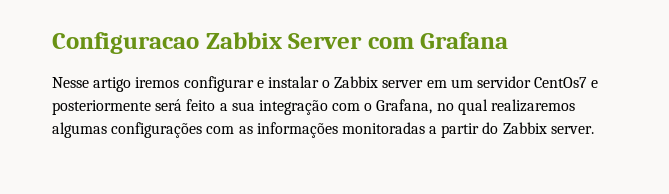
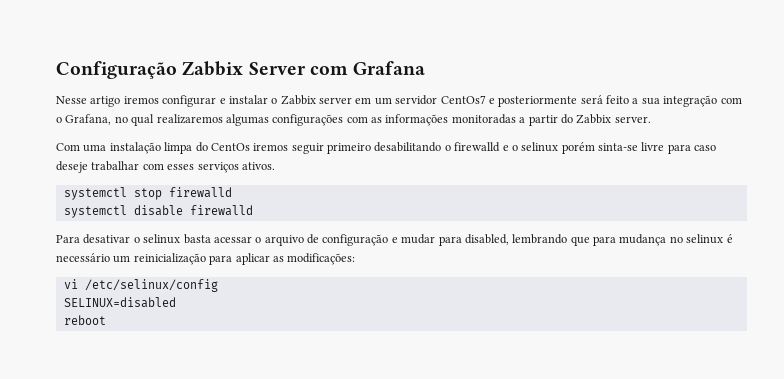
- Configuracao Zabbix Server com Grafana
+ Configuração Zabbix Server com Grafana
+ Com uma instalação limpa do CentOs iremos seguir primeiro desabilitando o firewalld e o selinux porém sinta-se livre para caso deseje trabalhar com esses serviços ativos.
+ systemctl stop firewalld
+ systemctl disable firewalld
+ Para desativar o selinux basta acessar o arquivo de configuração e mudar para disabled, lembrando que para mudança no selinux é necessário um reinicialização para aplicar as modificações:
+ vi /etc/selinux/config
+ SELINUX=disabled
+ reboot

